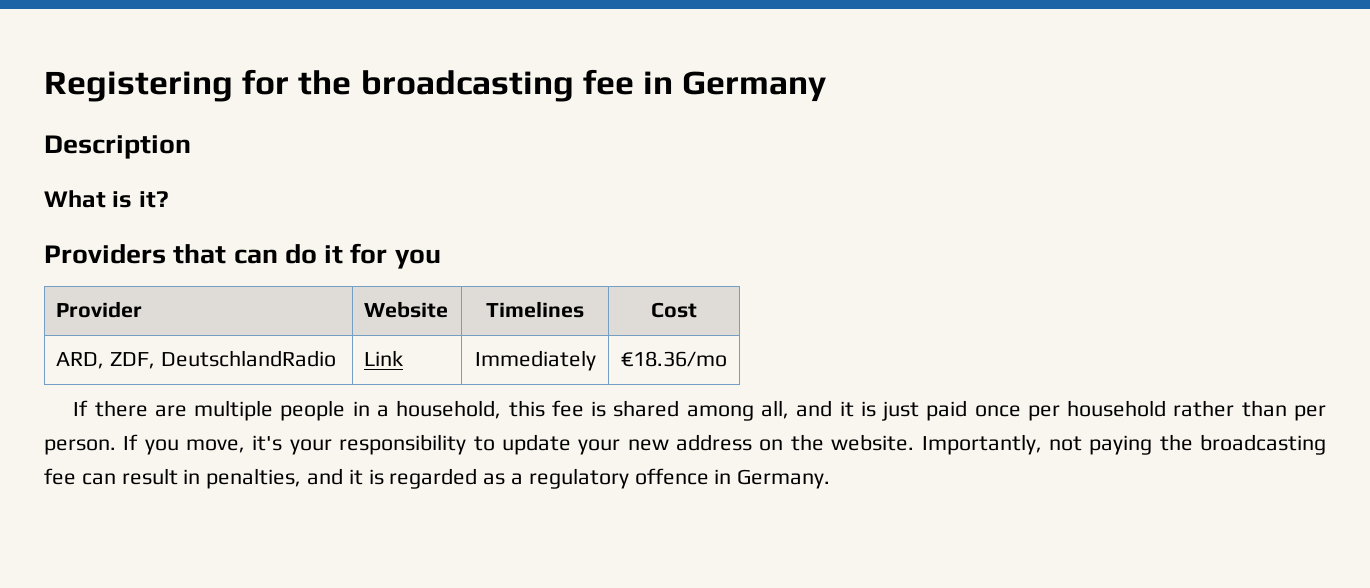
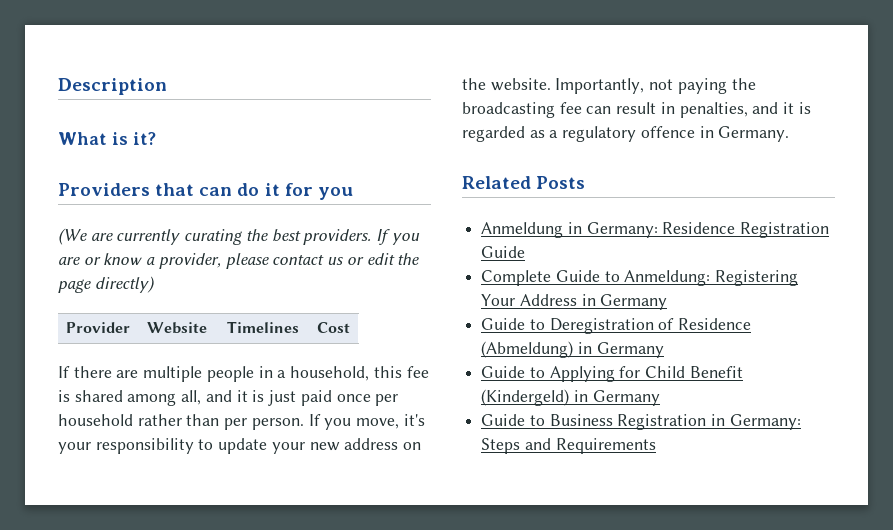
- Registering for the broadcasting fee in Germany
+ (We are currently curating the best providers. If you are or know a provider, please contact us or edit the page directly)
  Provider | Website | Timelines | Cost
- ARD, ZDF, DeutschlandRadio | Link | Immediately | €18.36/mo
+ Related Posts
+ Anmeldung in Germany: Residence Registration Guide
+ Complete Guide to Anmeldung: Registering Your Address in Germany
+ Guide to Deregistration of Residence (Abmeldung) in Germany
+ Guide to Applying for Child Benefit (Kindergeld) in Germany
+ Guide to Business Registration in Germany: Steps and Requirements

